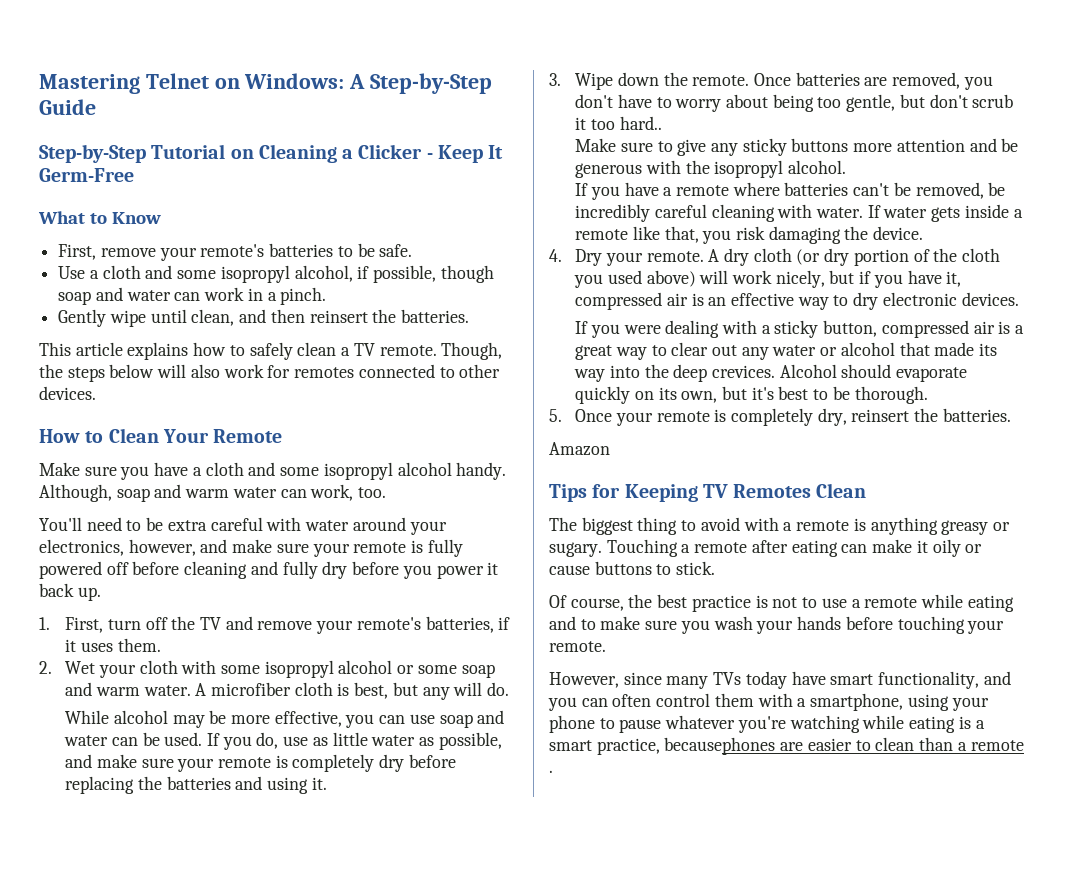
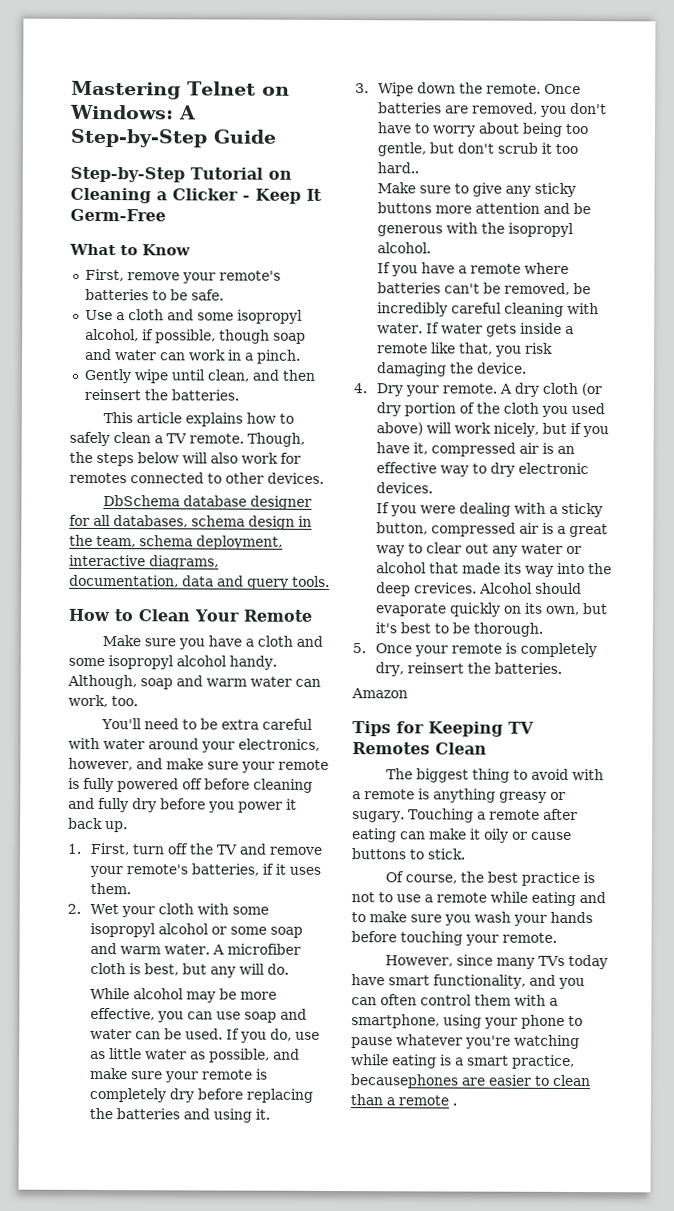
+ DbSchema database designer for all databases, schema design in the team, schema deployment, interactive diagrams, documentation, data and query tools.

